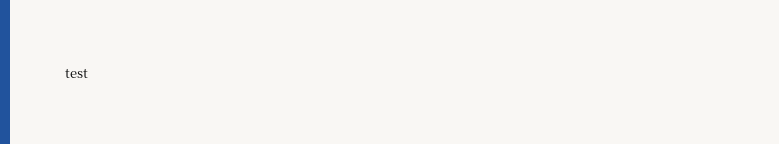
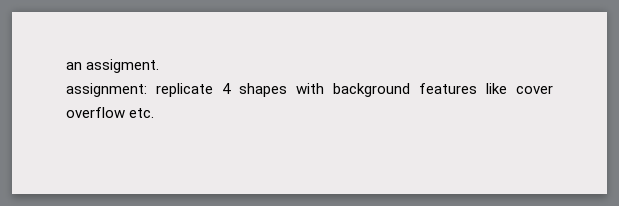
- test
+ an assigment.
+ assignment: replicate 4 shapes with background features like cover overflow etc.

